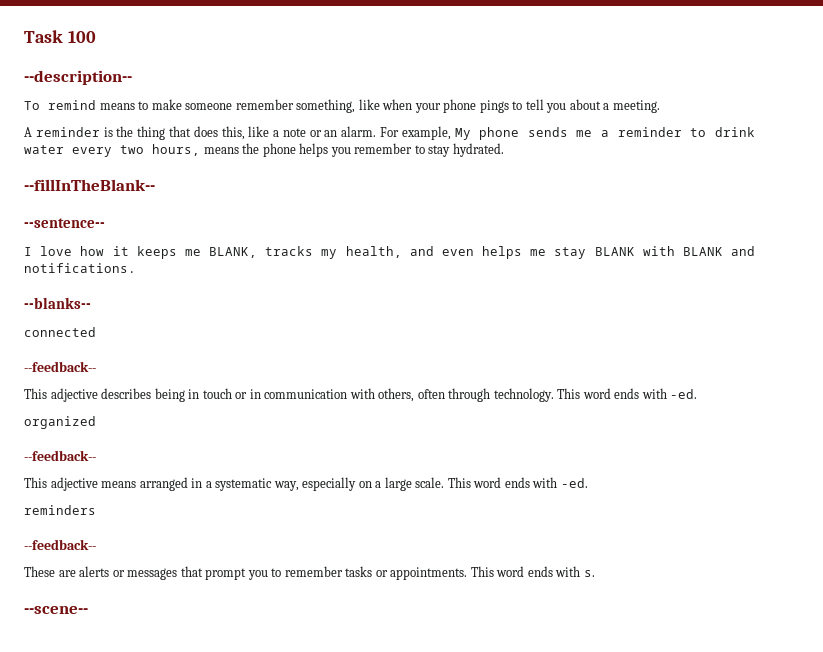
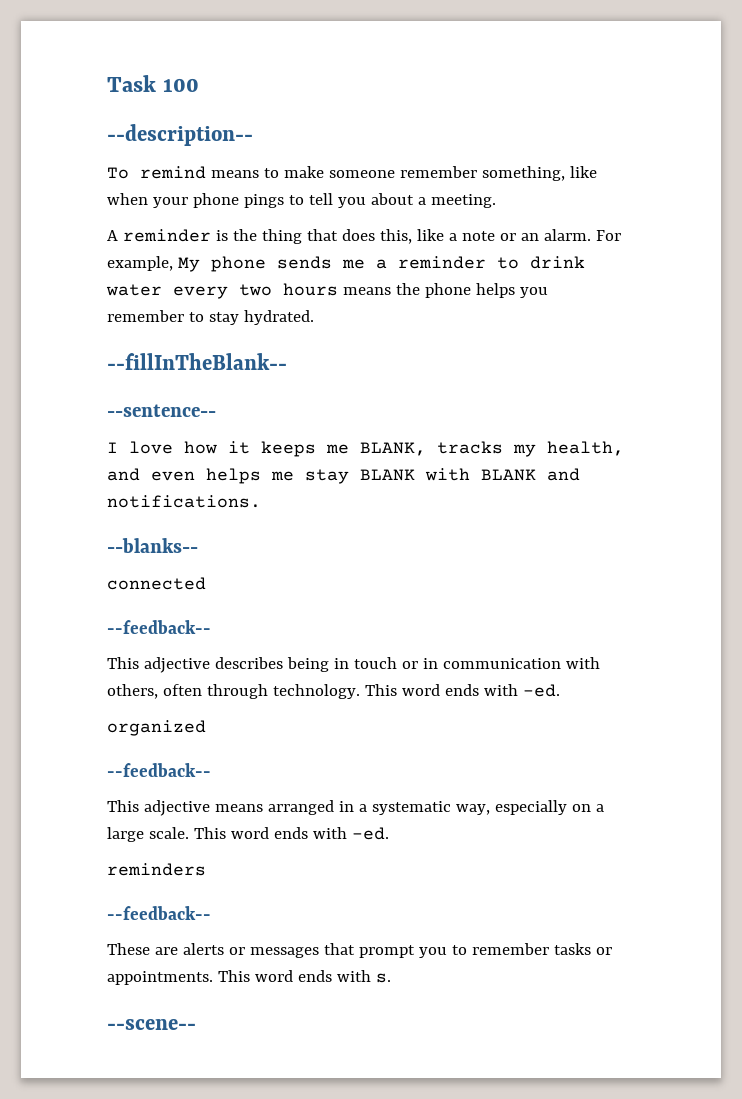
- For example, My phone sends me a reminder to drink water every two hours, means the phone helps you remember to stay hydrated.
+ For example, My phone sends me a reminder to drink water every two hours means the phone helps you remember to stay hydrated.

